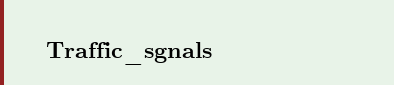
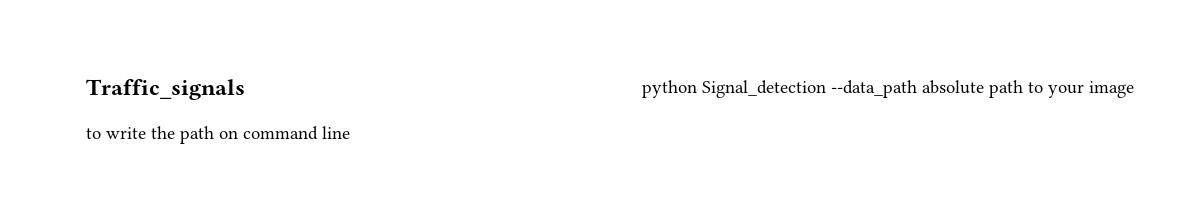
- Traffic_sgnals
+ Traffic_signals
+ to write the path on command line
+ python Signal_detection --data_path absolute path to your image

